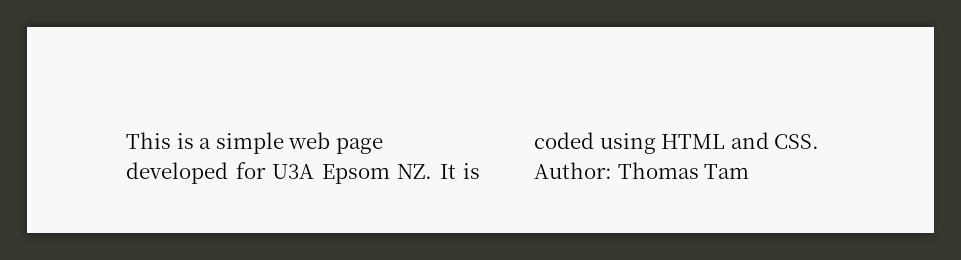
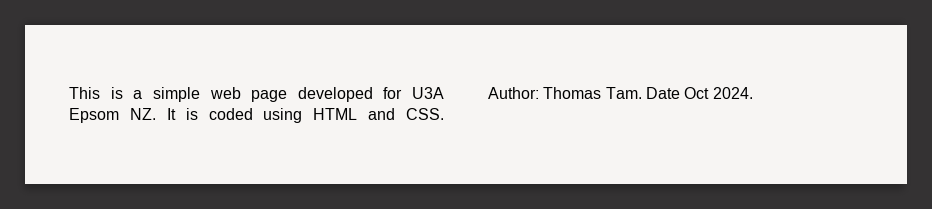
- This is a simple web page developed for U3A Epsom NZ. It is coded using HTML and CSS. Author: Thomas Tam
+ This is a simple web page developed for U3A Epsom NZ. It is coded using HTML and CSS. Author: Thomas Tam. Date Oct 2024.

